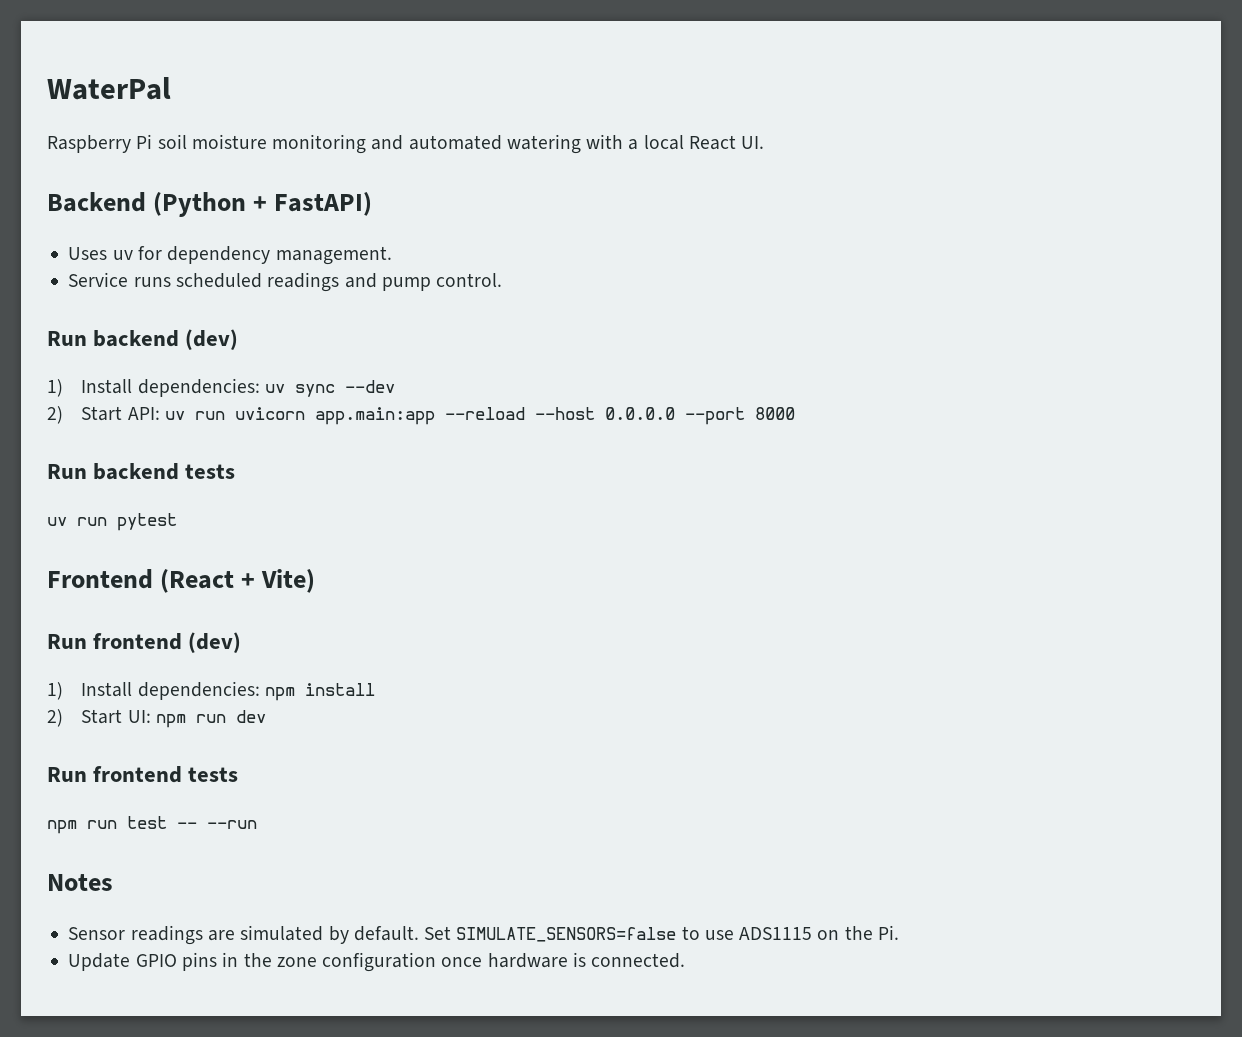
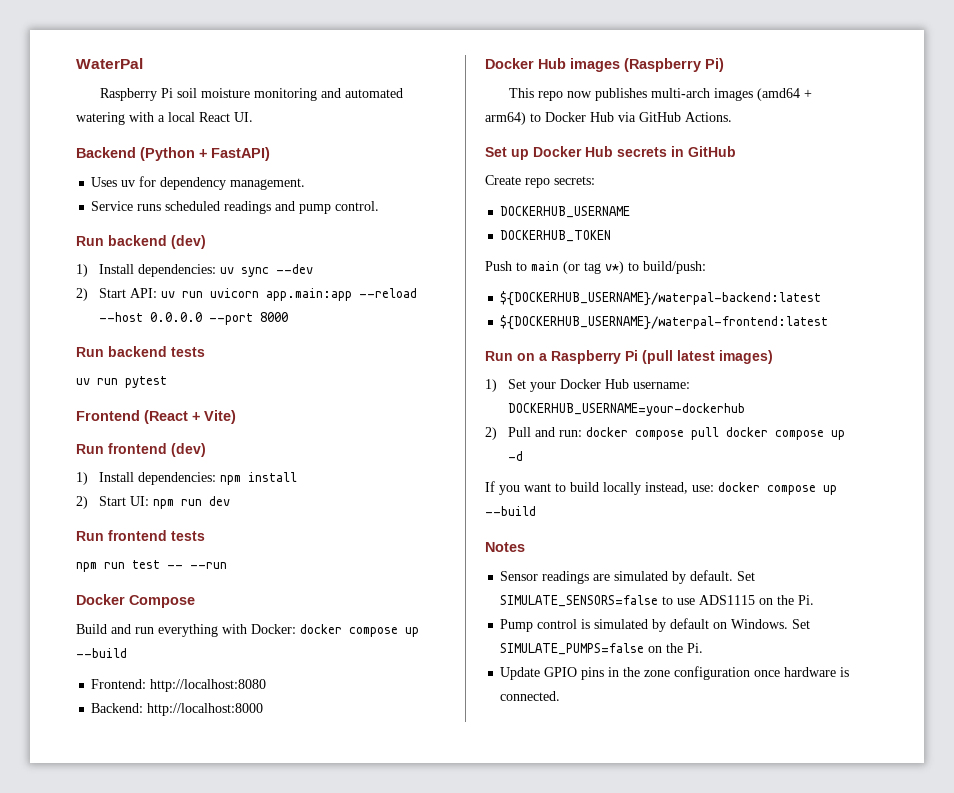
+ Docker Compose
+ Build and run everything with Docker: docker compose up --build
+ Frontend: http://localhost:8080
+ Backend: http://localhost:8000
+ Docker Hub images (Raspberry Pi)
+ This repo now publishes multi-arch images (amd64 + arm64) to Docker Hub via GitHub Actions.
+ Set up Docker Hub secrets in GitHub
+ Create repo secrets:
+ DOCKERHUB_USERNAME
+ DOCKERHUB_TOKEN
+ Push to main (or tag v*) to build/push:
+ ${DOCKERHUB_USERNAME}/waterpal-backend:latest
+ ${DOCKERHUB_USERNAME}/waterpal-frontend:latest
+ Run on a Raspberry Pi (pull latest images)
+ 1) Set your Docker Hub username: DOCKERHUB_USERNAME=your-dockerhub
+ 2) Pull and run: docker compose pull docker compose up -d
+ If you want to build locally instead, use: docker compose up --build
+ Pump control is simulated by default on Windows. Set SIMULATE_PUMPS=false on the Pi.

